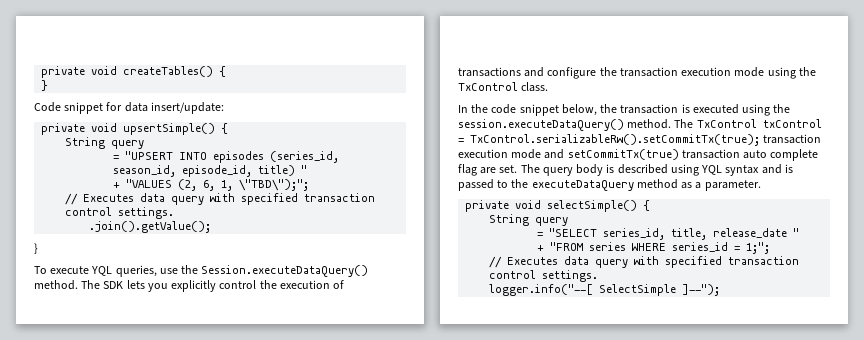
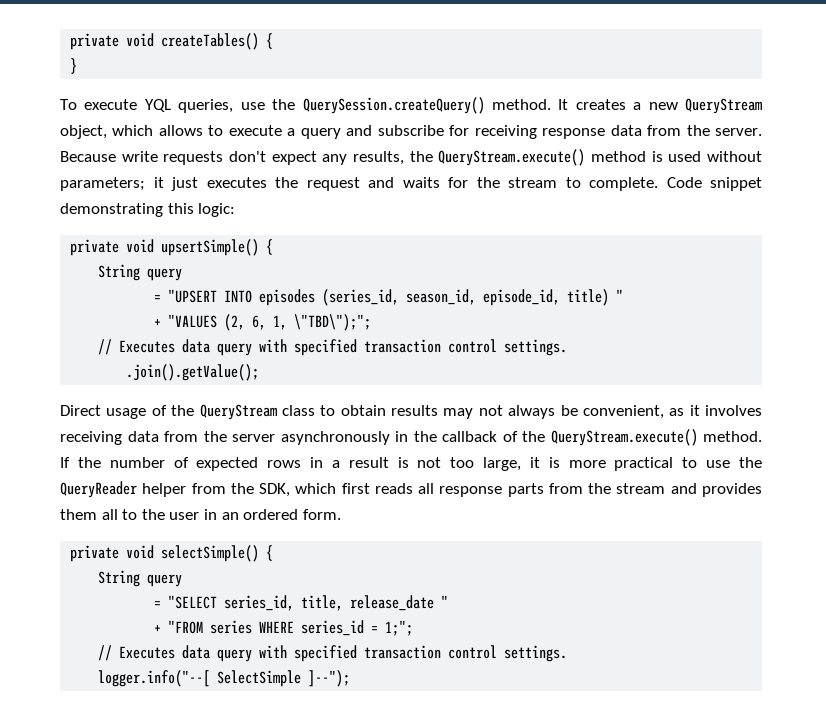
- Code snippet for data insert/update:
+ To execute YQL queries, use the QuerySession.createQuery() method. It creates a new QueryStream object, which allows to execute a query and subscribe for receiving response data from the server. Because write requests don't expect any results, the QueryStream.execute() method is used without parameters; it just executes the request and waits for the stream to complete. Code snippet demonstrating this logic:
  .join().getValue();
- }
- To execute YQL queries, use the Session.executeDataQuery() method. The SDK lets you explicitly control the execution of transactions and configure the transaction execution mode using the TxControl class.
- In the code snippet below, the transaction is executed using the session.executeDataQuery() method. The TxControl txControl = TxControl.serializableRw().setCommitTx(true); transaction execution mode and setCommitTx(true) transaction auto complete flag are set. The query body is described using YQL syntax and is passed to the executeDataQuery method as a parameter.
+ Direct usage of the QueryStream class to obtain results may not always be convenient, as it involves receiving data from the server asynchronously in the callback of the QueryStream.execute() method. If the number of expected rows in a result is not too large, it is more practical to use the QueryReader helper from the SDK, which first reads all response parts from the stream and provides them all to the user in an ordered form.

